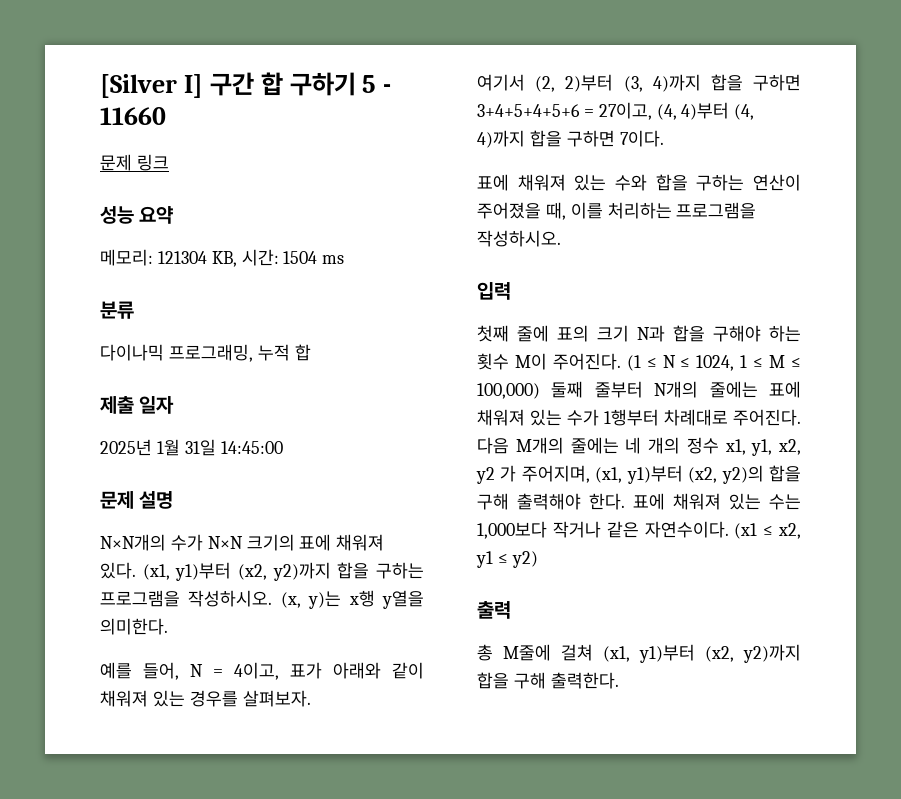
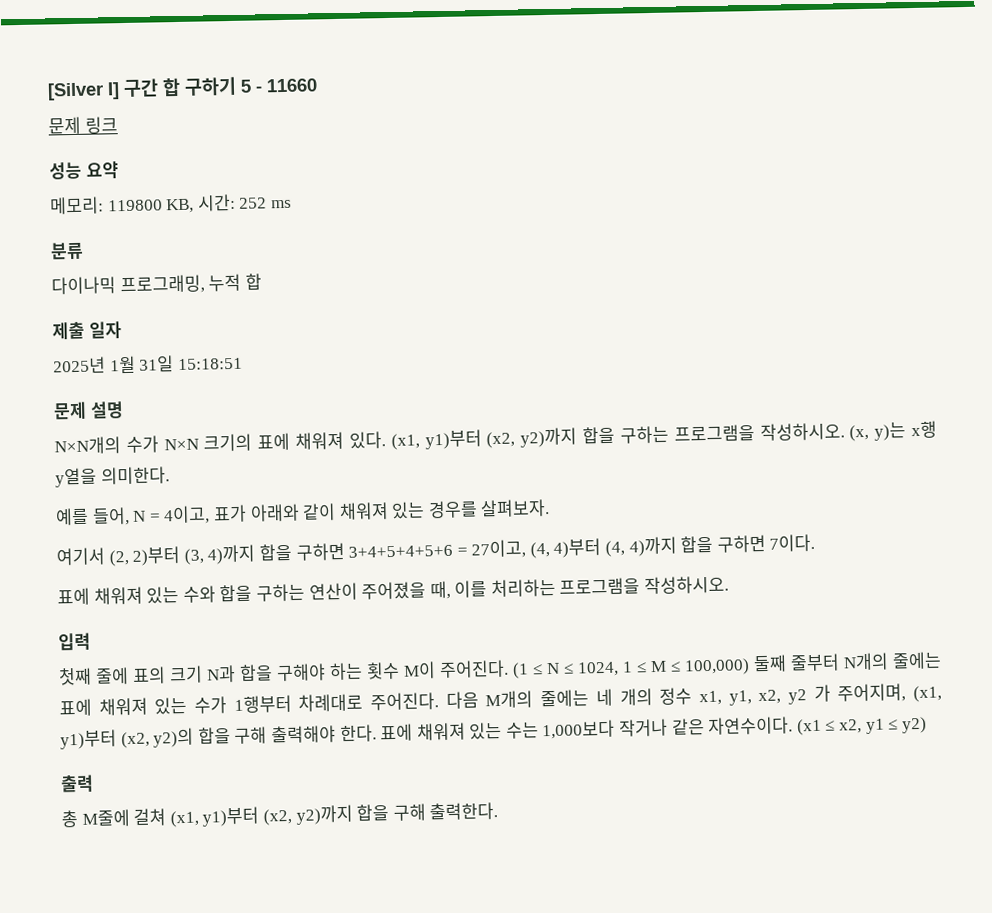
- 메모리: 121304 KB, 시간: 1504 ms
+ 메모리: 119800 KB, 시간: 252 ms
- 2025년 1월 31일 14:45:00
+ 2025년 1월 31일 15:18:51

